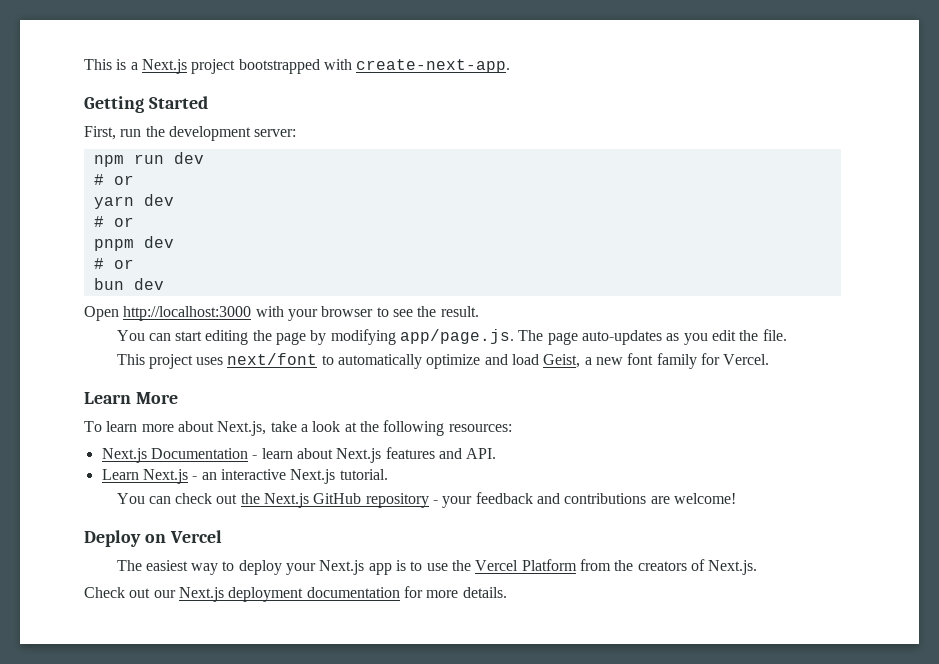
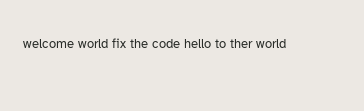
- This is a Next.js project bootstrapped with create-next-app.
- Getting Started
- First, run the development server:
- npm run dev
- # or
- yarn dev
- # or
- pnpm dev
- # or
- bun dev
- Open http://localhost:3000 with your browser to see the result.
- You can start editing the page by modifying app/page.js. The page auto-updates as you edit the file.
- This project uses next/font to automatically optimize and load Geist, a new font family for Vercel.
- Learn More
- To learn more about Next.js, take a look at the following resources:
- Next.js Documentation - learn about Next.js features and API.
- Learn Next.js - an interactive Next.js tutorial.
- You can check out the Next.js GitHub repository - your feedback and contributions are welcome!
- Deploy on Vercel
- The easiest way to deploy your Next.js app is to use the Vercel Platform from the creators of Next.js.
- Check out our Next.js deployment documentation for more details.
+ welcome world fix the code hello to ther world

